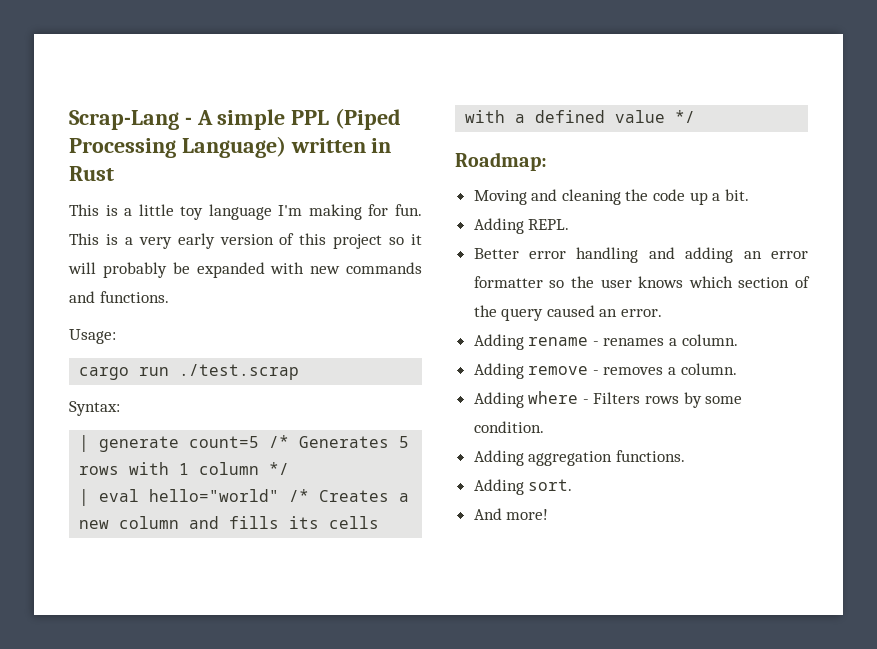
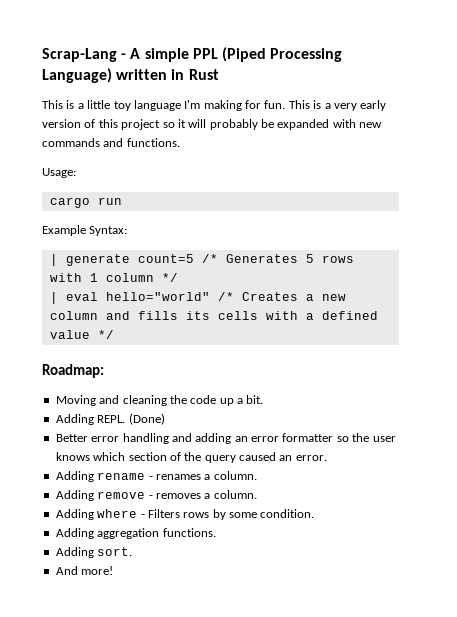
- cargo run ./test.scrap
- Syntax:
+ cargo run
+ Example Syntax:
+ (Done)

